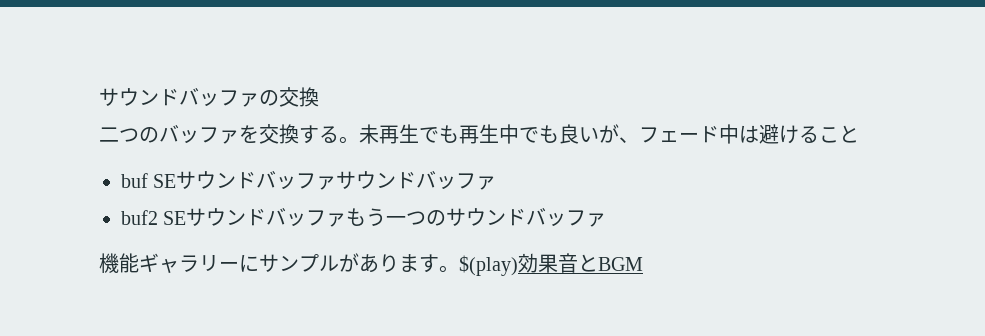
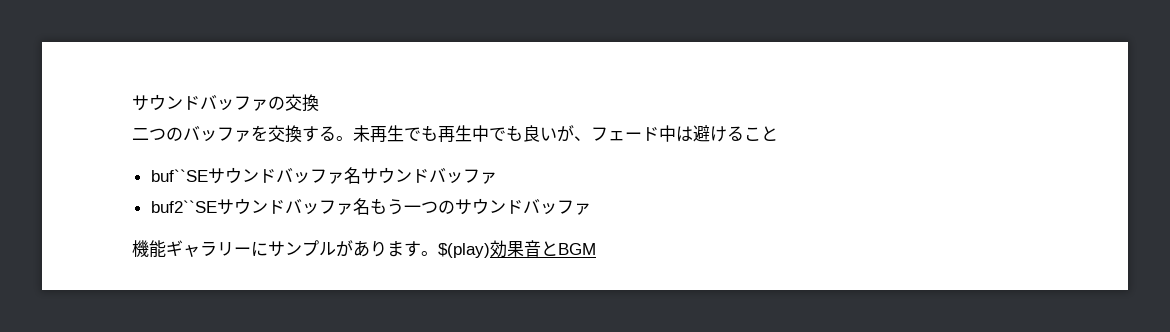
- buf SEサウンドバッファサウンドバッファ
- buf2 SEサウンドバッファもう一つのサウンドバッファ
+ buf``SEサウンドバッファ名サウンドバッファ
+ buf2``SEサウンドバッファ名もう一つのサウンドバッファ

